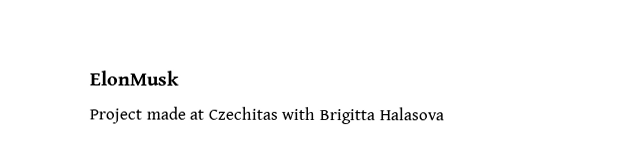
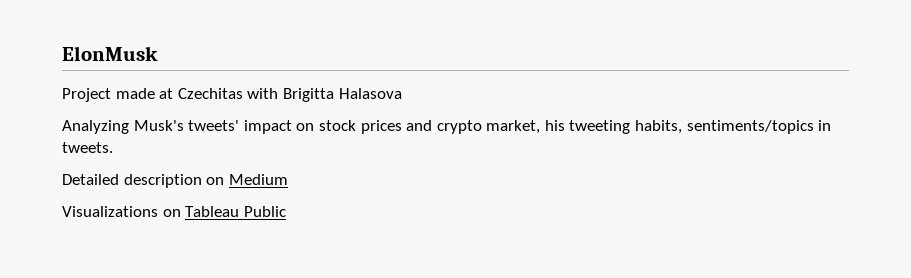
+ Analyzing Musk's tweets' impact on stock prices and crypto market, his tweeting habits, sentiments/topics in tweets.
+ Detailed description on Medium
+ Visualizations on Tableau Public

